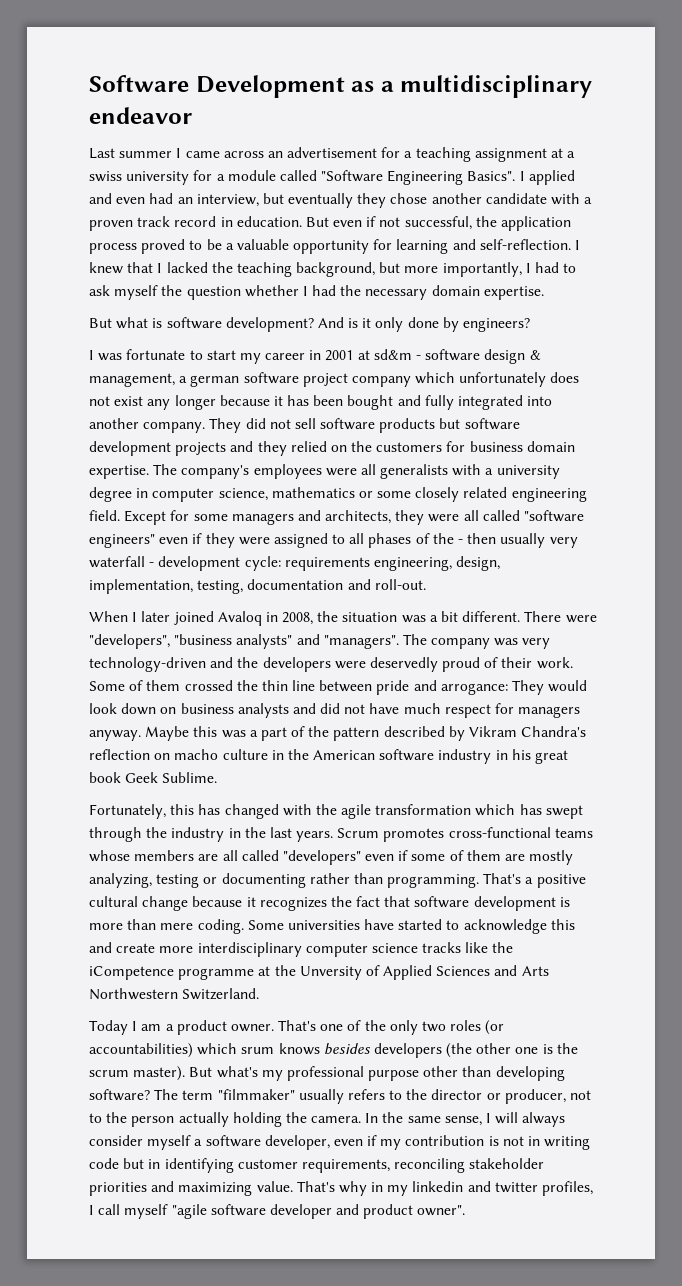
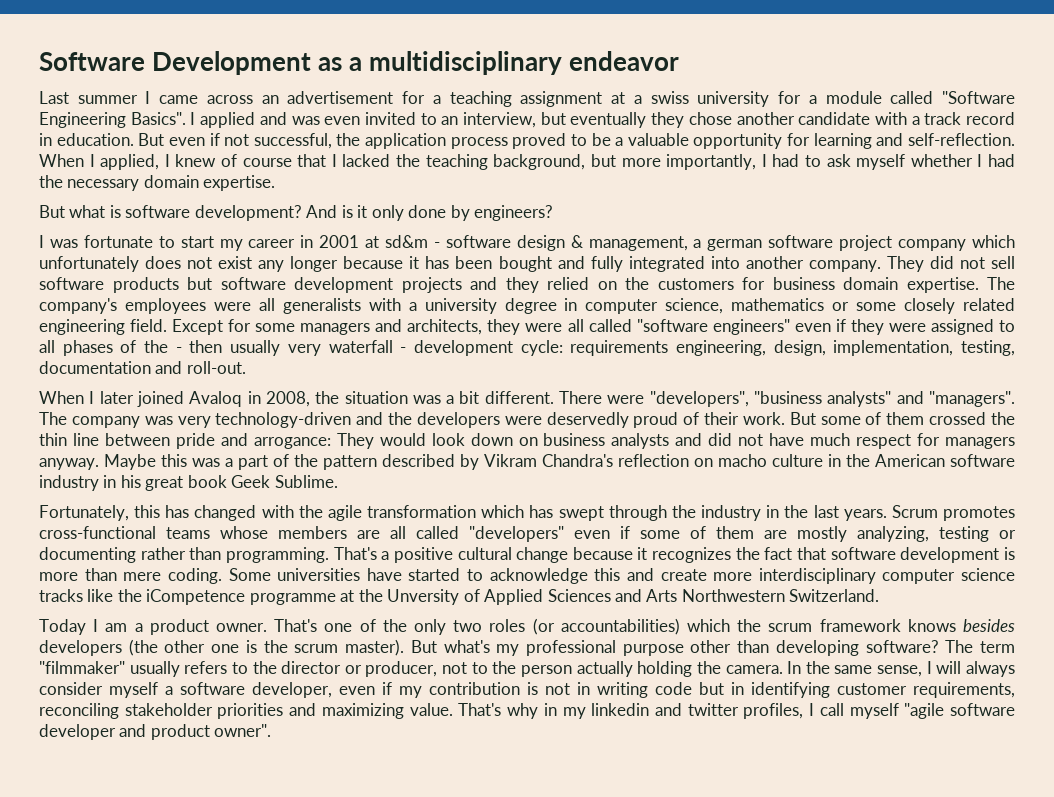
- I applied and even had an interview, but eventually they chose another candidate with a proven track record in education.
+ I applied and was even invited to an interview, but eventually they chose another candidate with a track record in education.
- I knew that I lacked the teaching background, but more importantly, I had to ask myself the question whether I had the necessary domain expertise.
+ When I applied, I knew of course that I lacked the teaching background, but more importantly, I had to ask myself whether I had the necessary domain expertise.
- Some of them crossed the thin line between pride and arrogance: They would look down on business analysts and did not have much respect for managers anyway.
+ But some of them crossed the thin line between pride and arrogance: They would look down on business analysts and did not have much respect for managers anyway.
- That's one of the only two roles (or accountabilities) which srum knows besides developers (the other one is the scrum master).
+ That's one of the only two roles (or accountabilities) which the scrum framework knows besides developers (the other one is the scrum master).

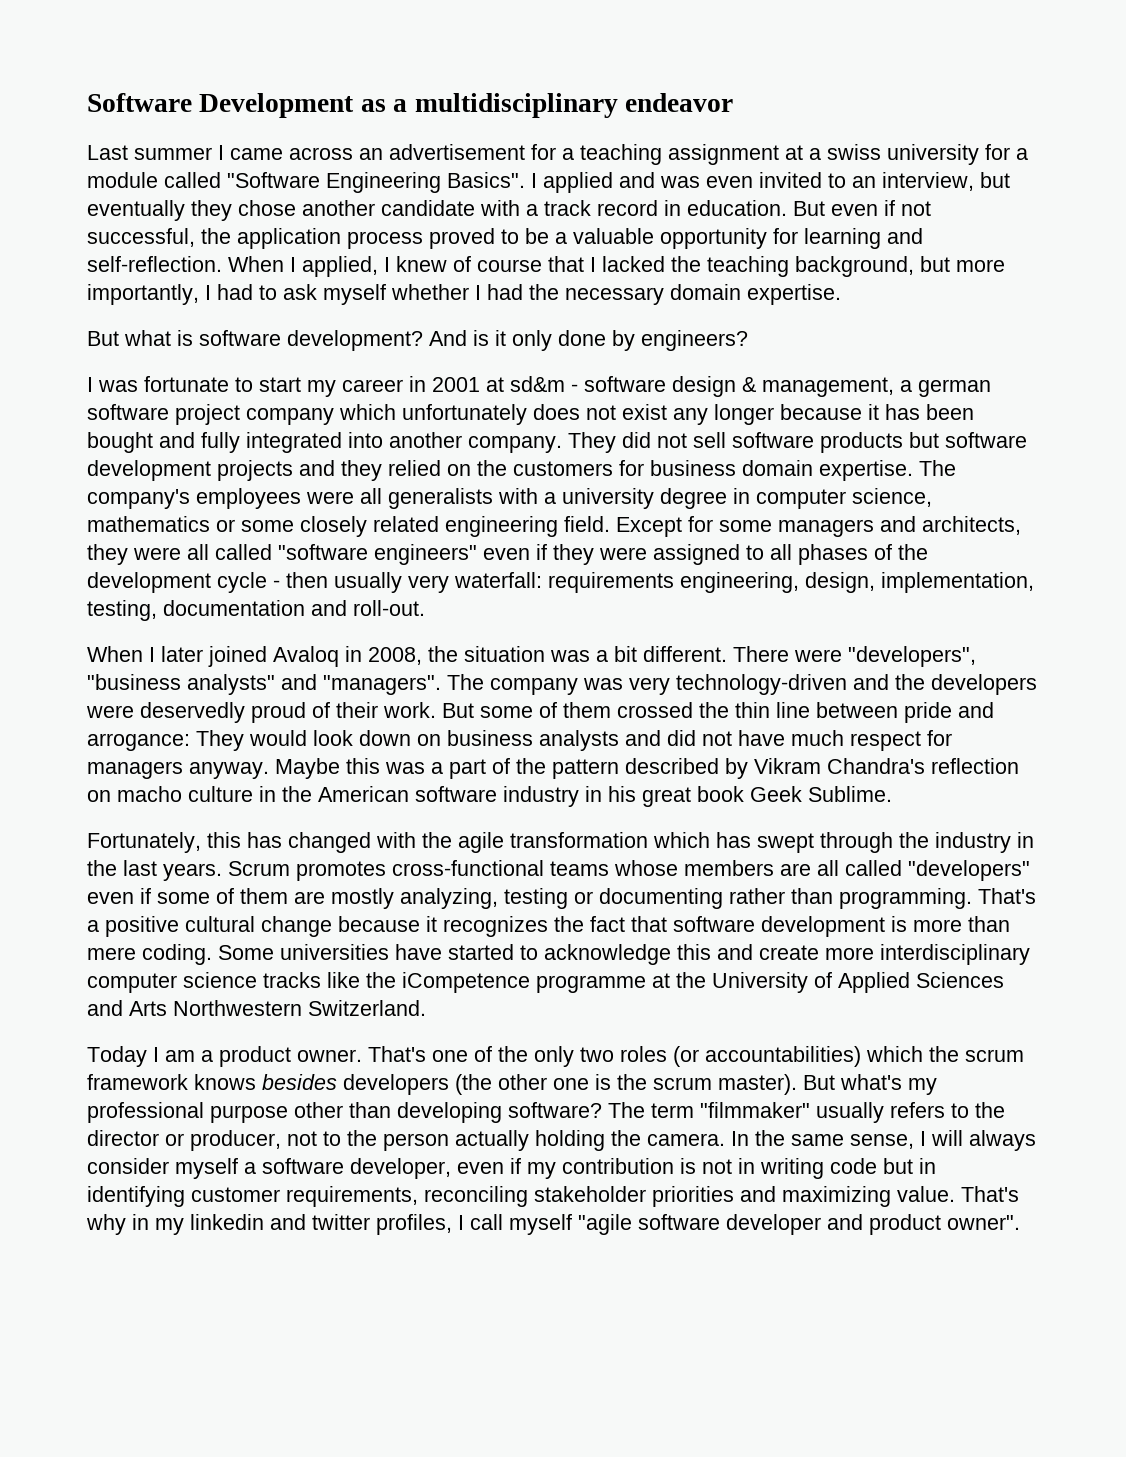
- Except for some managers and architects, they were all called "software engineers" even if they were assigned to all phases of the - then usually very waterfall - development cycle: requirements engineering, design, implementation, testing, documentation and roll-out.
+ Except for some managers and architects, they were all called "software engineers" even if they were assigned to all phases of the development cycle - then usually very waterfall: requirements engineering, design, implementation, testing, documentation and roll-out.
- Some universities have started to acknowledge this and create more interdisciplinary computer science tracks like the iCompetence programme at the Unversity of Applied Sciences and Arts Northwestern Switzerland.
+ Some universities have started to acknowledge this and create more interdisciplinary computer science tracks like the iCompetence programme at the University of Applied Sciences and Arts Northwestern Switzerland.

